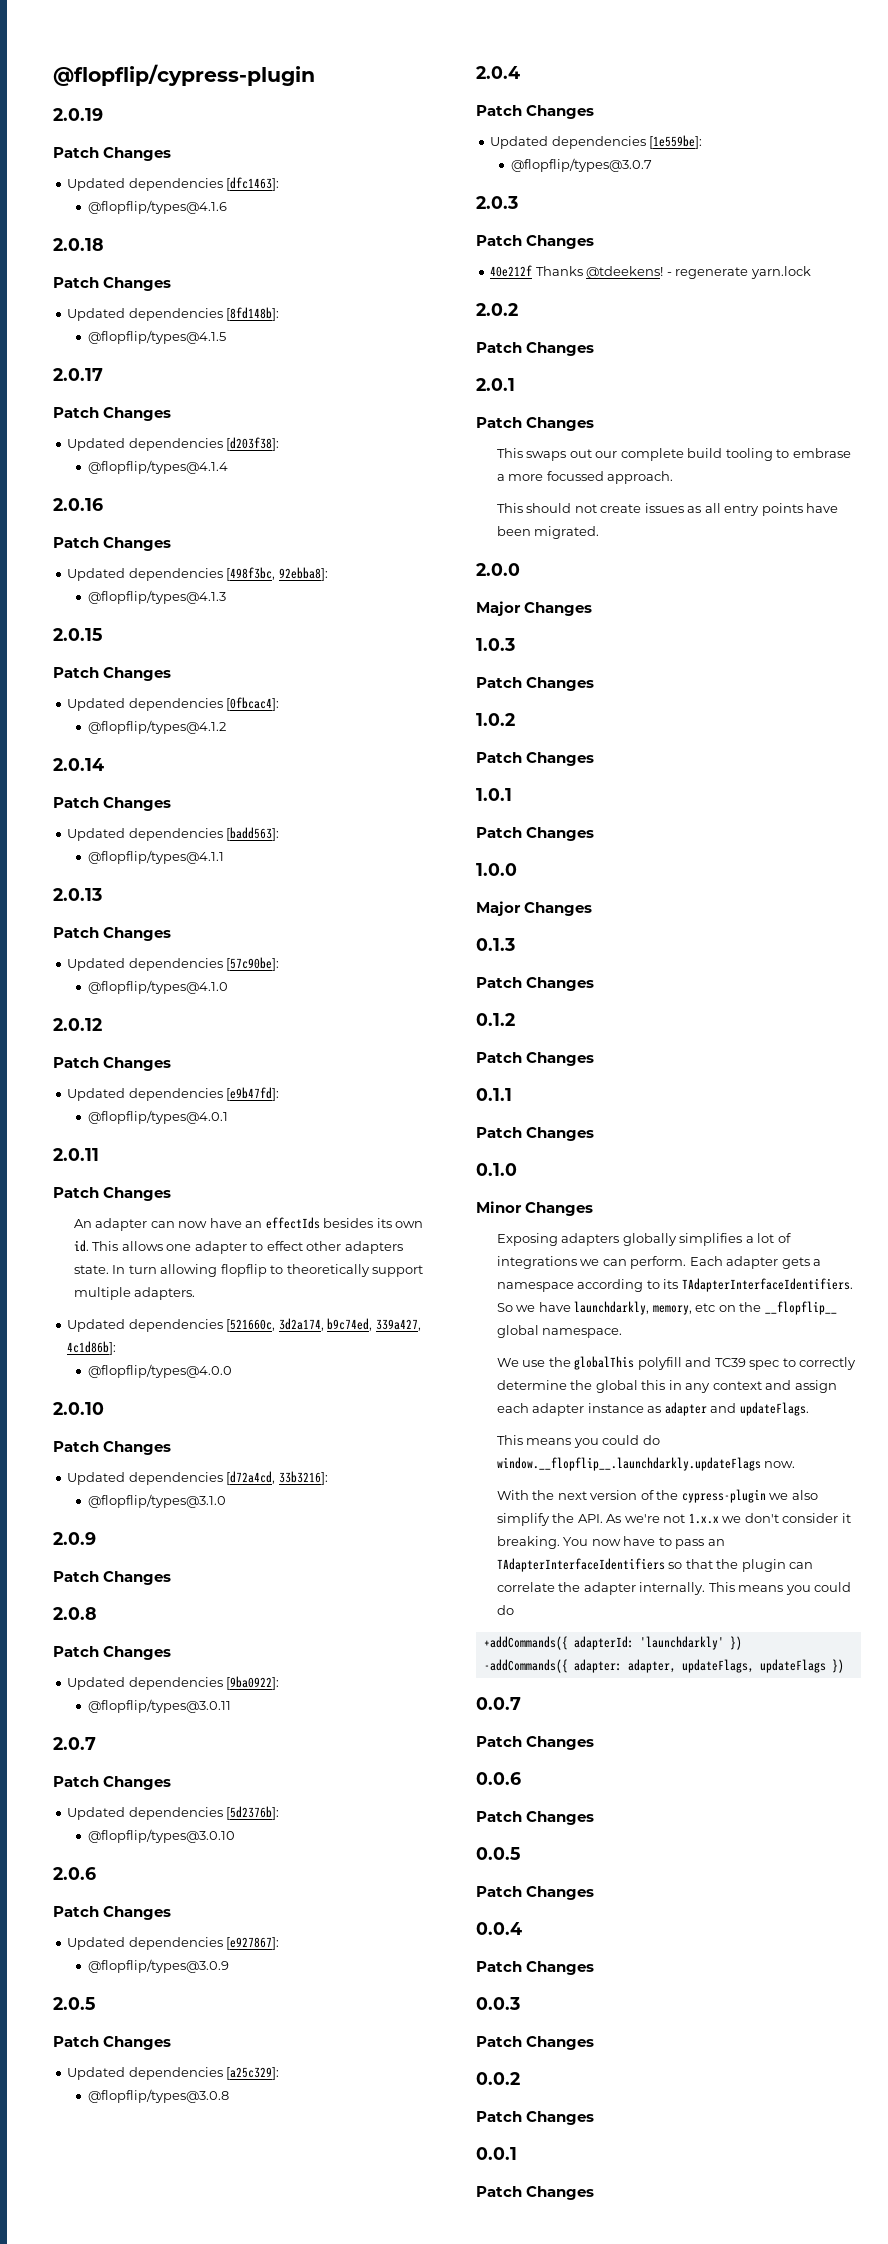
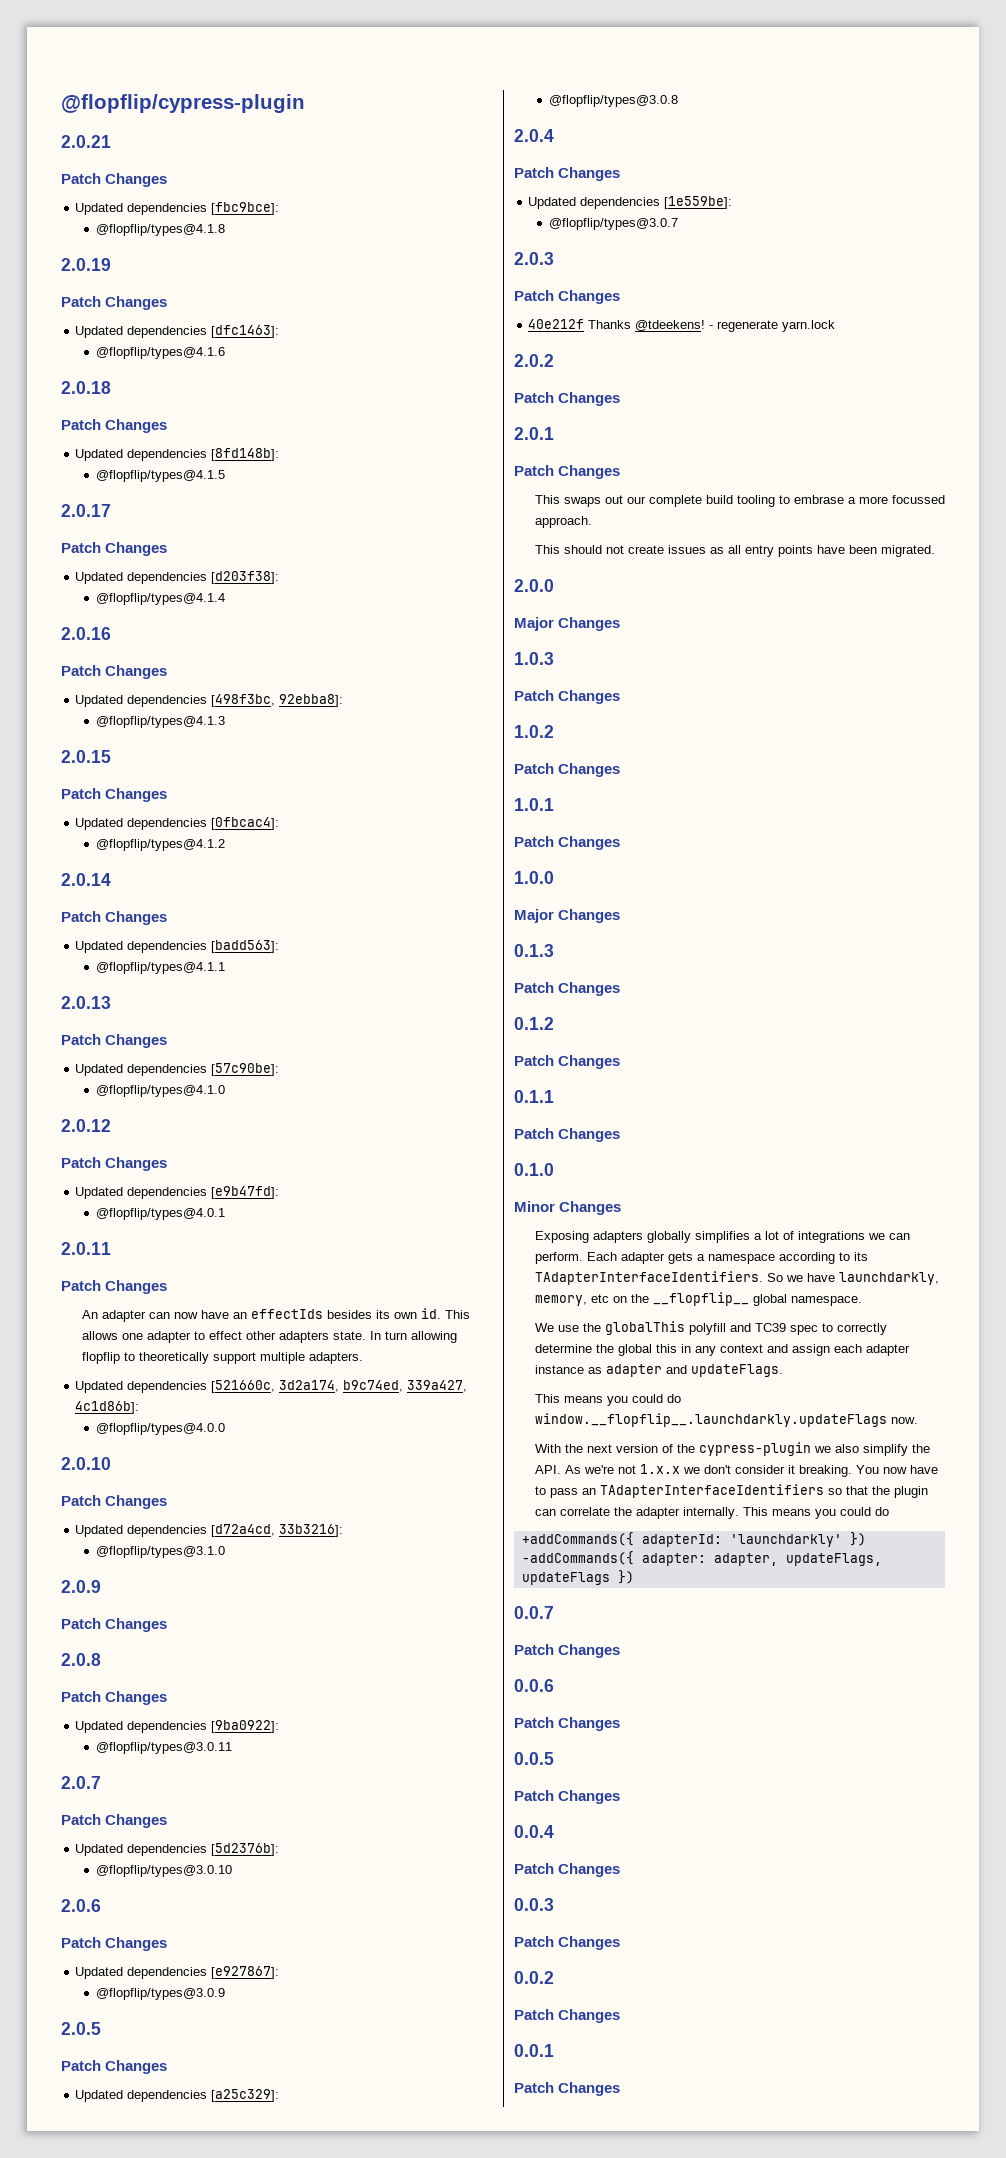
+ 2.0.21
+ Patch Changes
+ Updated dependencies [fbc9bce]:
+ @flopflip/types@4.1.8

